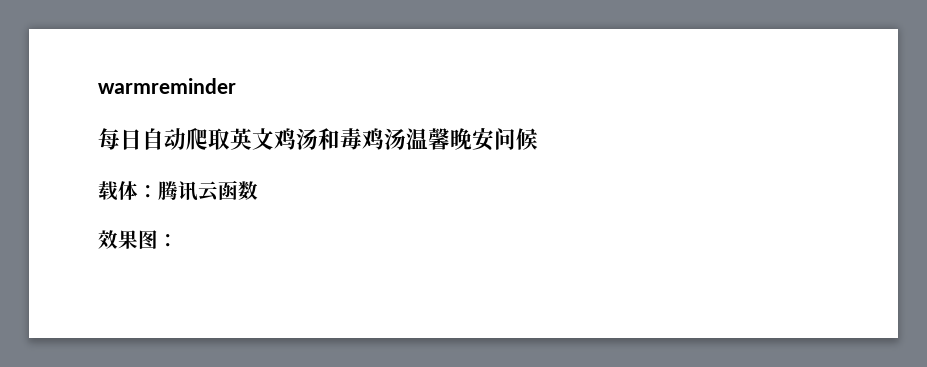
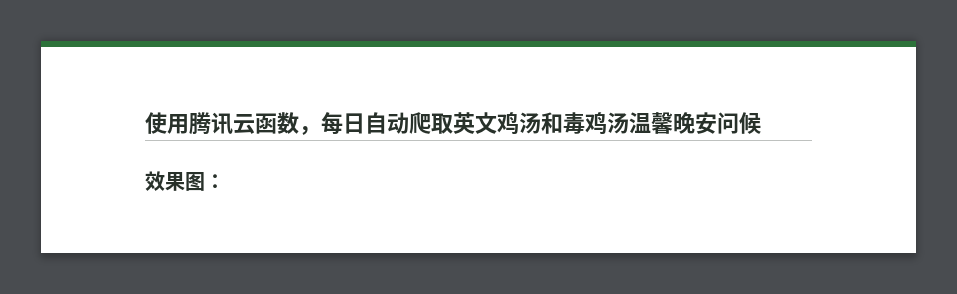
- warmreminder
- 每日自动爬取英文鸡汤和毒鸡汤温馨晚安问候
+ 使用腾讯云函数，每日自动爬取英文鸡汤和毒鸡汤温馨晚安问候
- 载体：腾讯云函数

